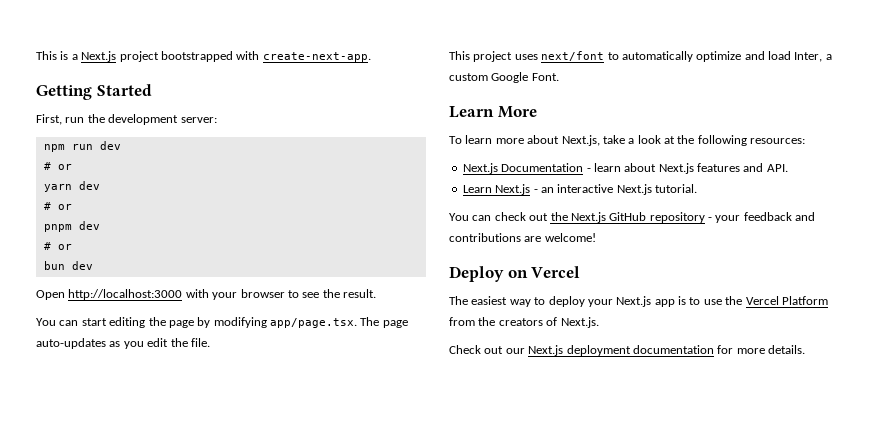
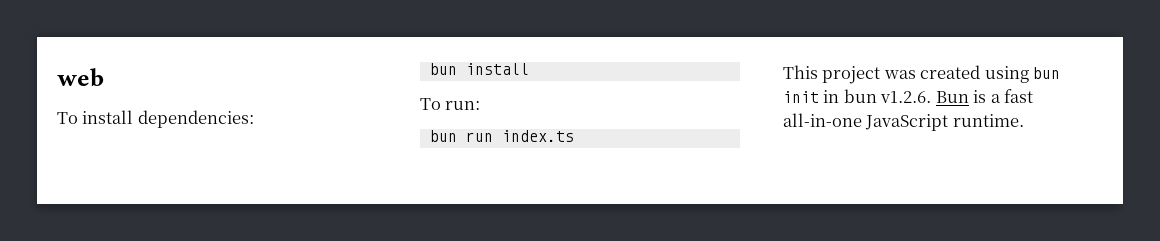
- This is a Next.js project bootstrapped with create-next-app.
- Getting Started
- First, run the development server:
- npm run dev
- # or
- yarn dev
- # or
- pnpm dev
- # or
- bun dev
- Open http://localhost:3000 with your browser to see the result.
- You can start editing the page by modifying app/page.tsx. The page auto-updates as you edit the file.
- This project uses next/font to automatically optimize and load Inter, a custom Google Font.
- Learn More
- To learn more about Next.js, take a look at the following resources:
- Next.js Documentation - learn about Next.js features and API.
- Learn Next.js - an interactive Next.js tutorial.
- You can check out the Next.js GitHub repository - your feedback and contributions are welcome!
- Deploy on Vercel
- The easiest way to deploy your Next.js app is to use the Vercel Platform from the creators of Next.js.
- Check out our Next.js deployment documentation for more details.
+ web
+ To install dependencies:
+ bun install
+ To run:
+ bun run index.ts
+ This project was created using bun init in bun v1.2.6. Bun is a fast all-in-one JavaScript runtime.

